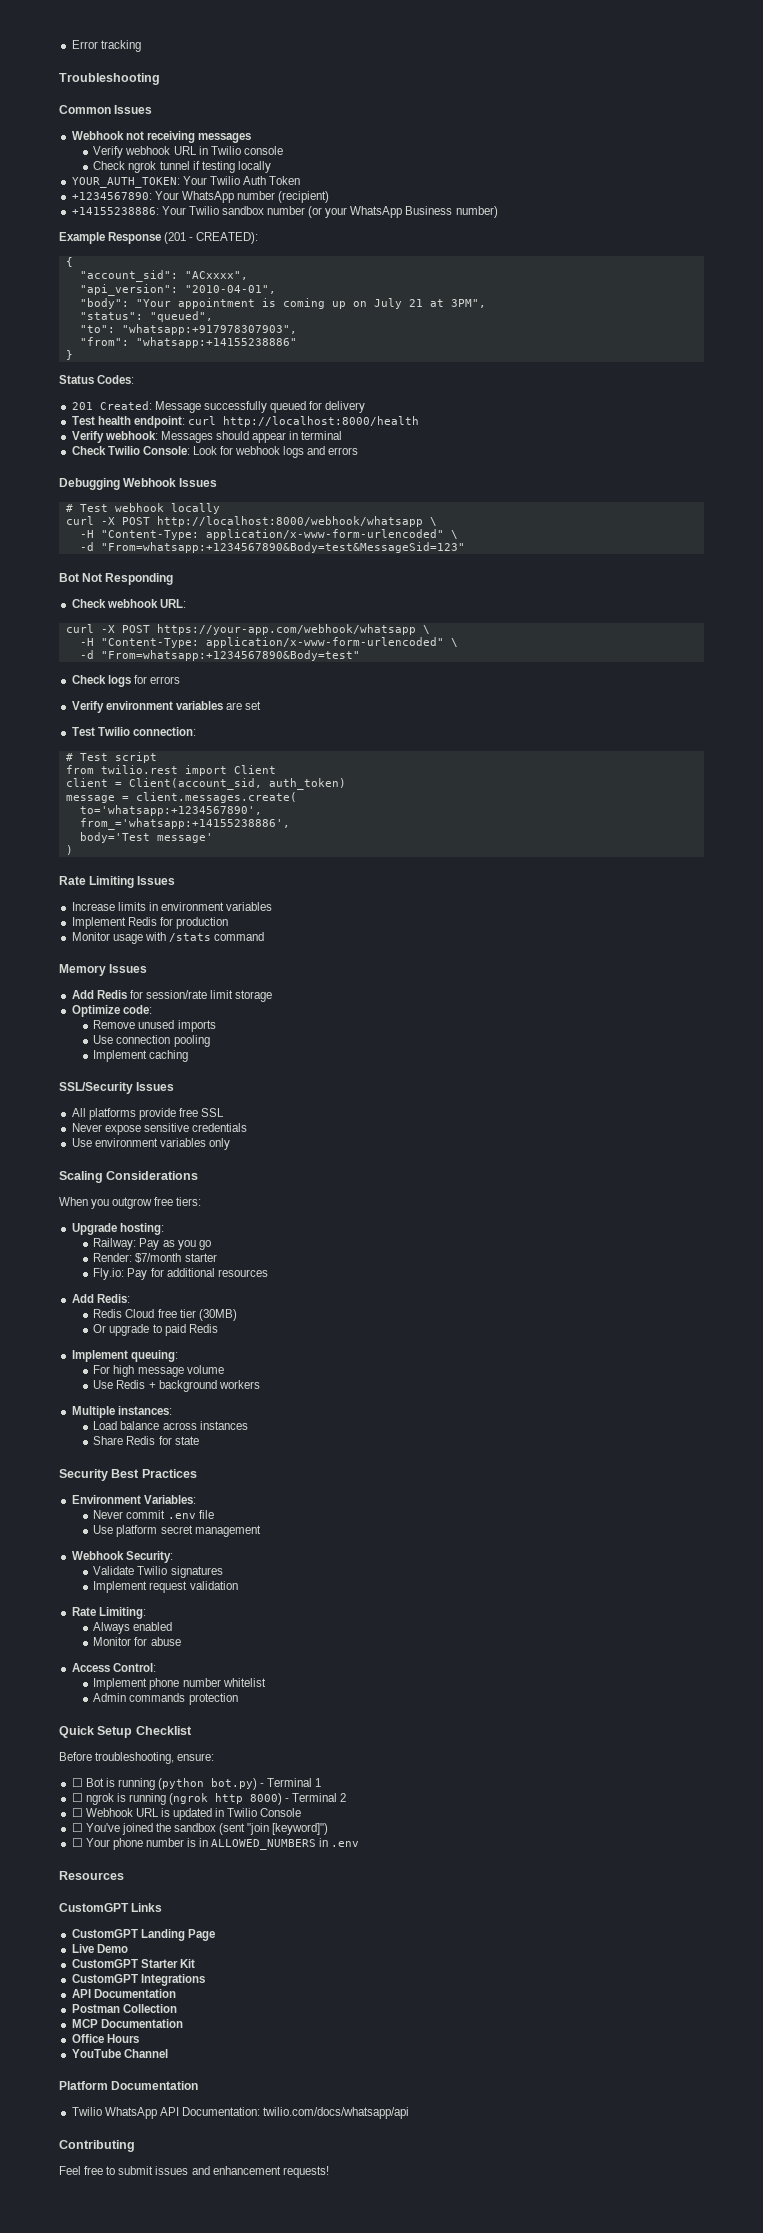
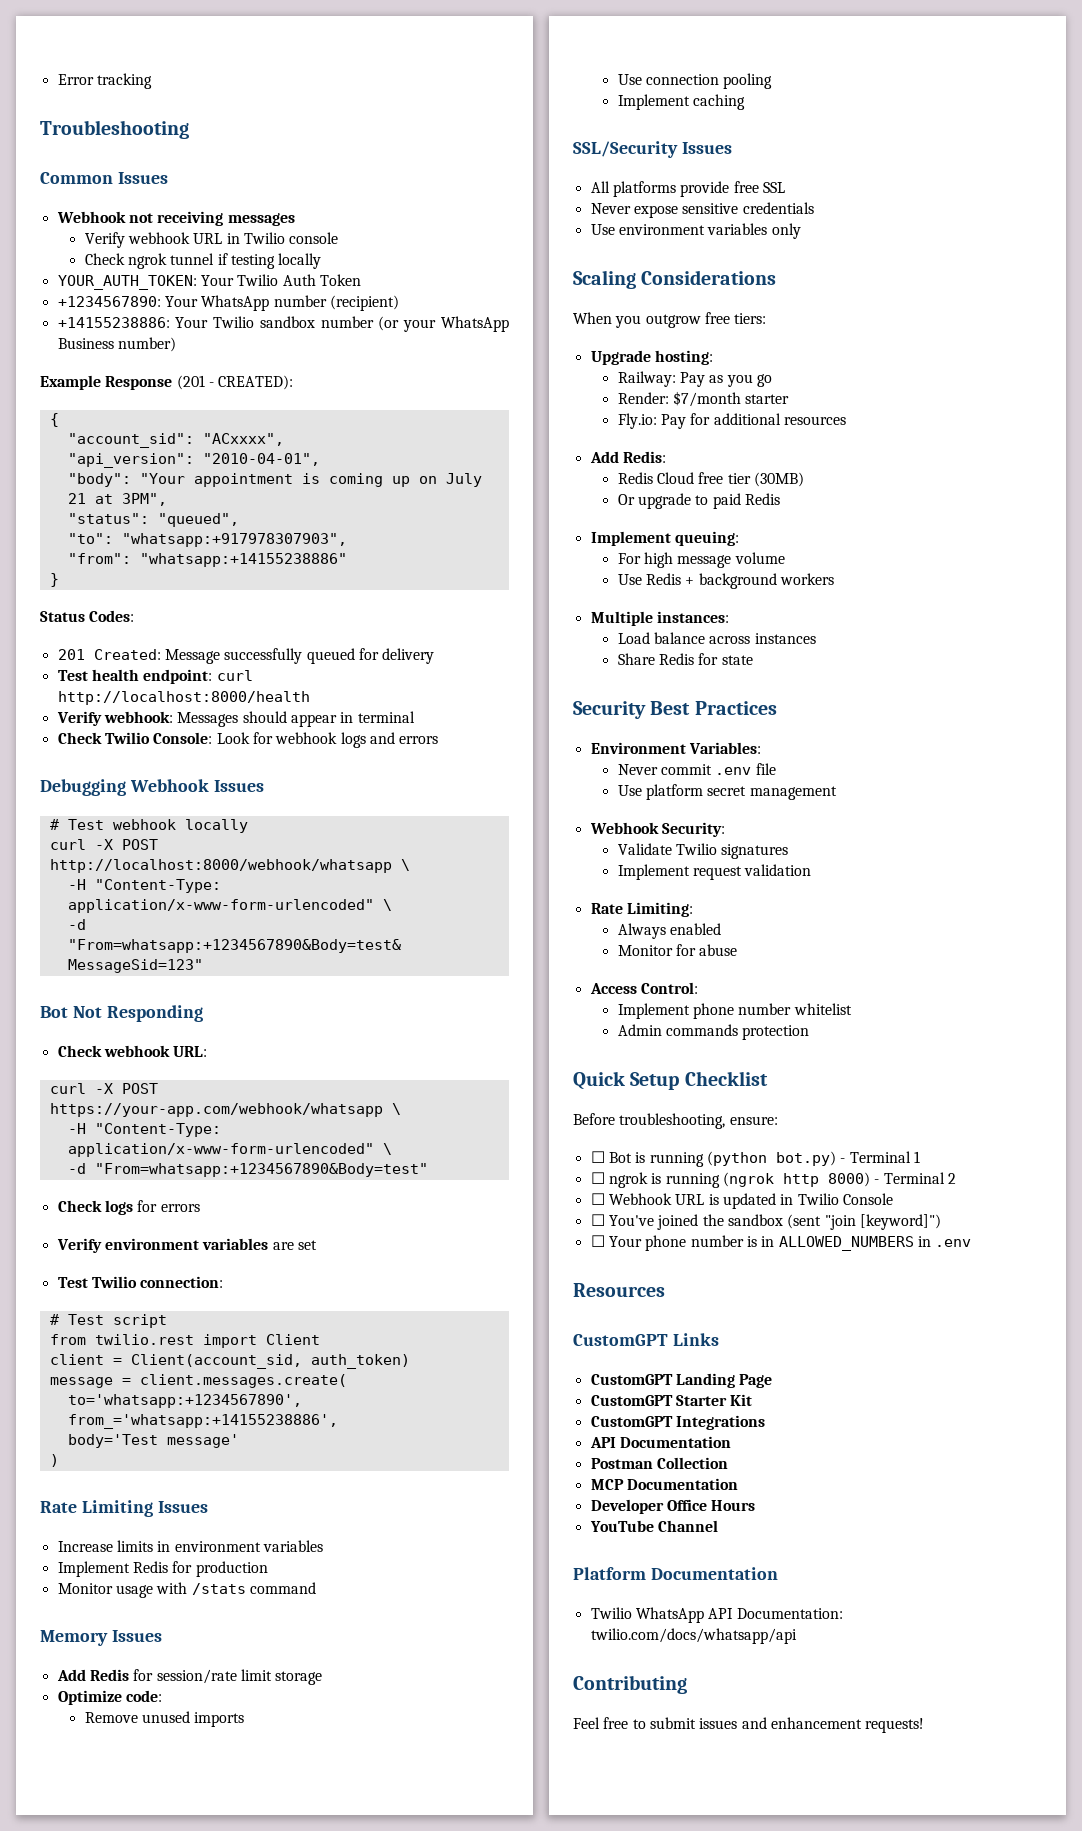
- Live Demo
- Office Hours
+ Developer Office Hours

